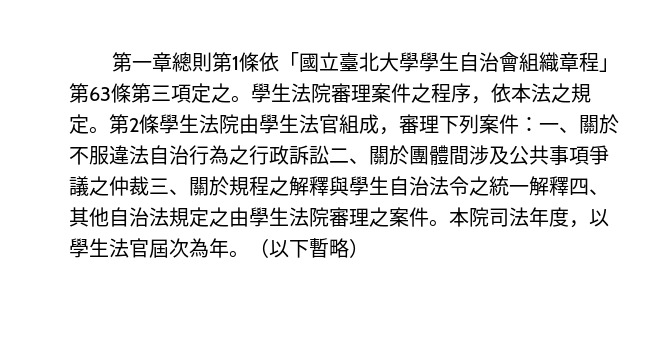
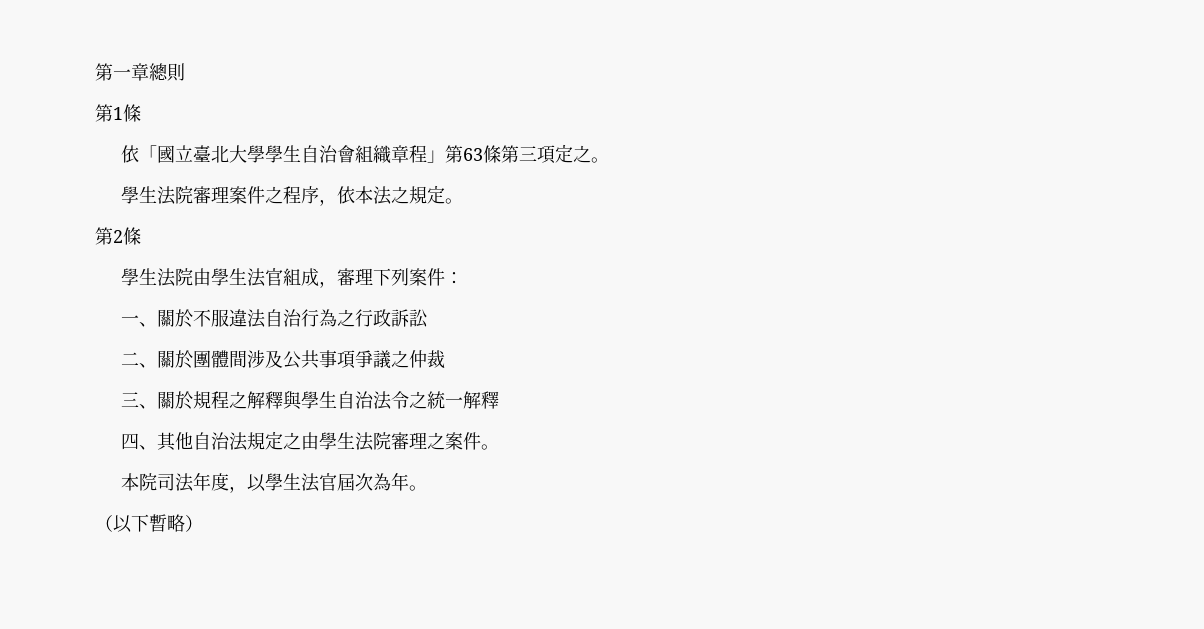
- 第一章總則第1條依「國立臺北大學學生自治會組織章程」第63條第三項定之。學生法院審理案件之程序，依本法之規定。第2條學生法院由學生法官組成，審理下列案件：一、關於不服違法自治行為之行政訴訟二、關於團體間涉及公共事項爭議之仲裁三、關於規程之解釋與學生自治法令之統一解釋四、其他自治法規定之由學生法院審理之案件。本院司法年度，以學生法官屆次為年。（以下暫略）
+ 第一章總則
+ 第1條
+ 依「國立臺北大學學生自治會組織章程」第63條第三項定之。
+ 學生法院審理案件之程序，依本法之規定。
+ 第2條
+ 學生法院由學生法官組成，審理下列案件：
+ 一、關於不服違法自治行為之行政訴訟
+ 二、關於團體間涉及公共事項爭議之仲裁
+ 三、關於規程之解釋與學生自治法令之統一解釋
+ 四、其他自治法規定之由學生法院審理之案件。
+ 本院司法年度，以學生法官屆次為年。
+ （以下暫略）

